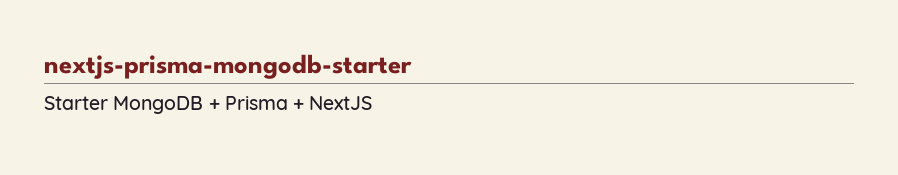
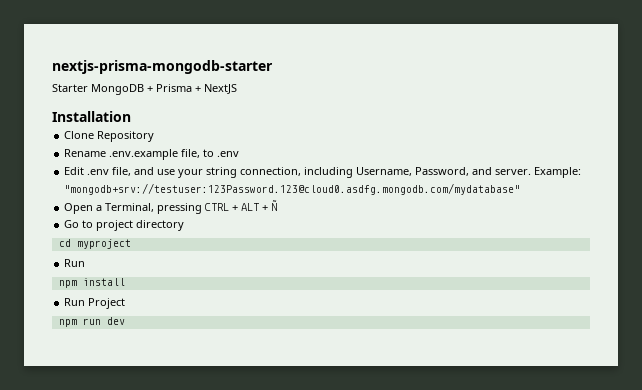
+ Installation
+ Clone Repository
+ Rename .env.example file, to .env
+ Edit .env file, and use your string connection, including Username, Password, and server. Example: "mongodb+srv://testuser:123Password.123@cloud0.asdfg.mongodb.com/mydatabase"
+ Open a Terminal, pressing CTRL + ALT + Ñ
+ Go to project directory
+ cd myproject
+ Run
+ npm install
+ Run Project
+ npm run dev

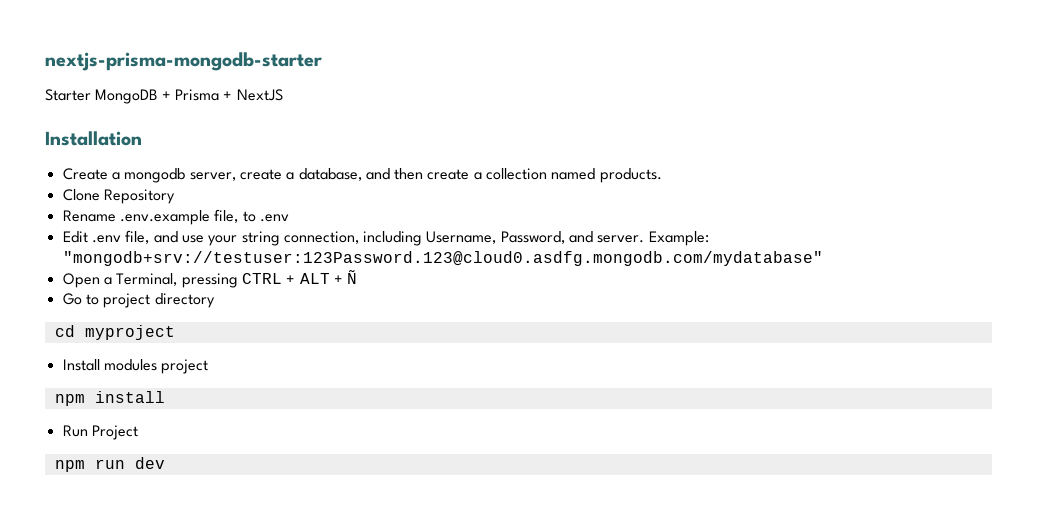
+ Create a mongodb server, create a database, and then create a collection named products.
  cd myproject
- Run
+ Install modules project

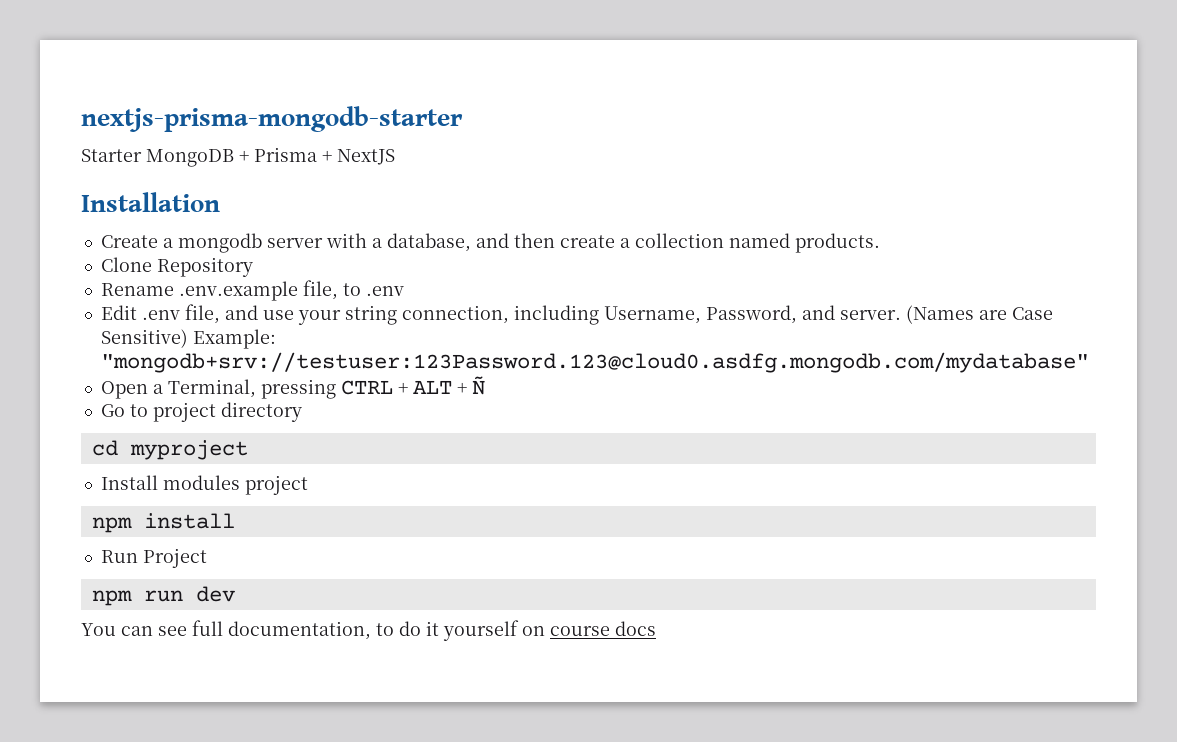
- Create a mongodb server, create a database, and then create a collection named products.
+ Create a mongodb server with a database, and then create a collection named products.
- Example: "mongodb+srv://testuser:123Password.123@cloud0.asdfg.mongodb.com/mydatabase"
+ (Names are Case Sensitive) Example: "mongodb+srv://testuser:123Password.123@cloud0.asdfg.mongodb.com/mydatabase"
+ You can see full documentation, to do it yourself on course docs

